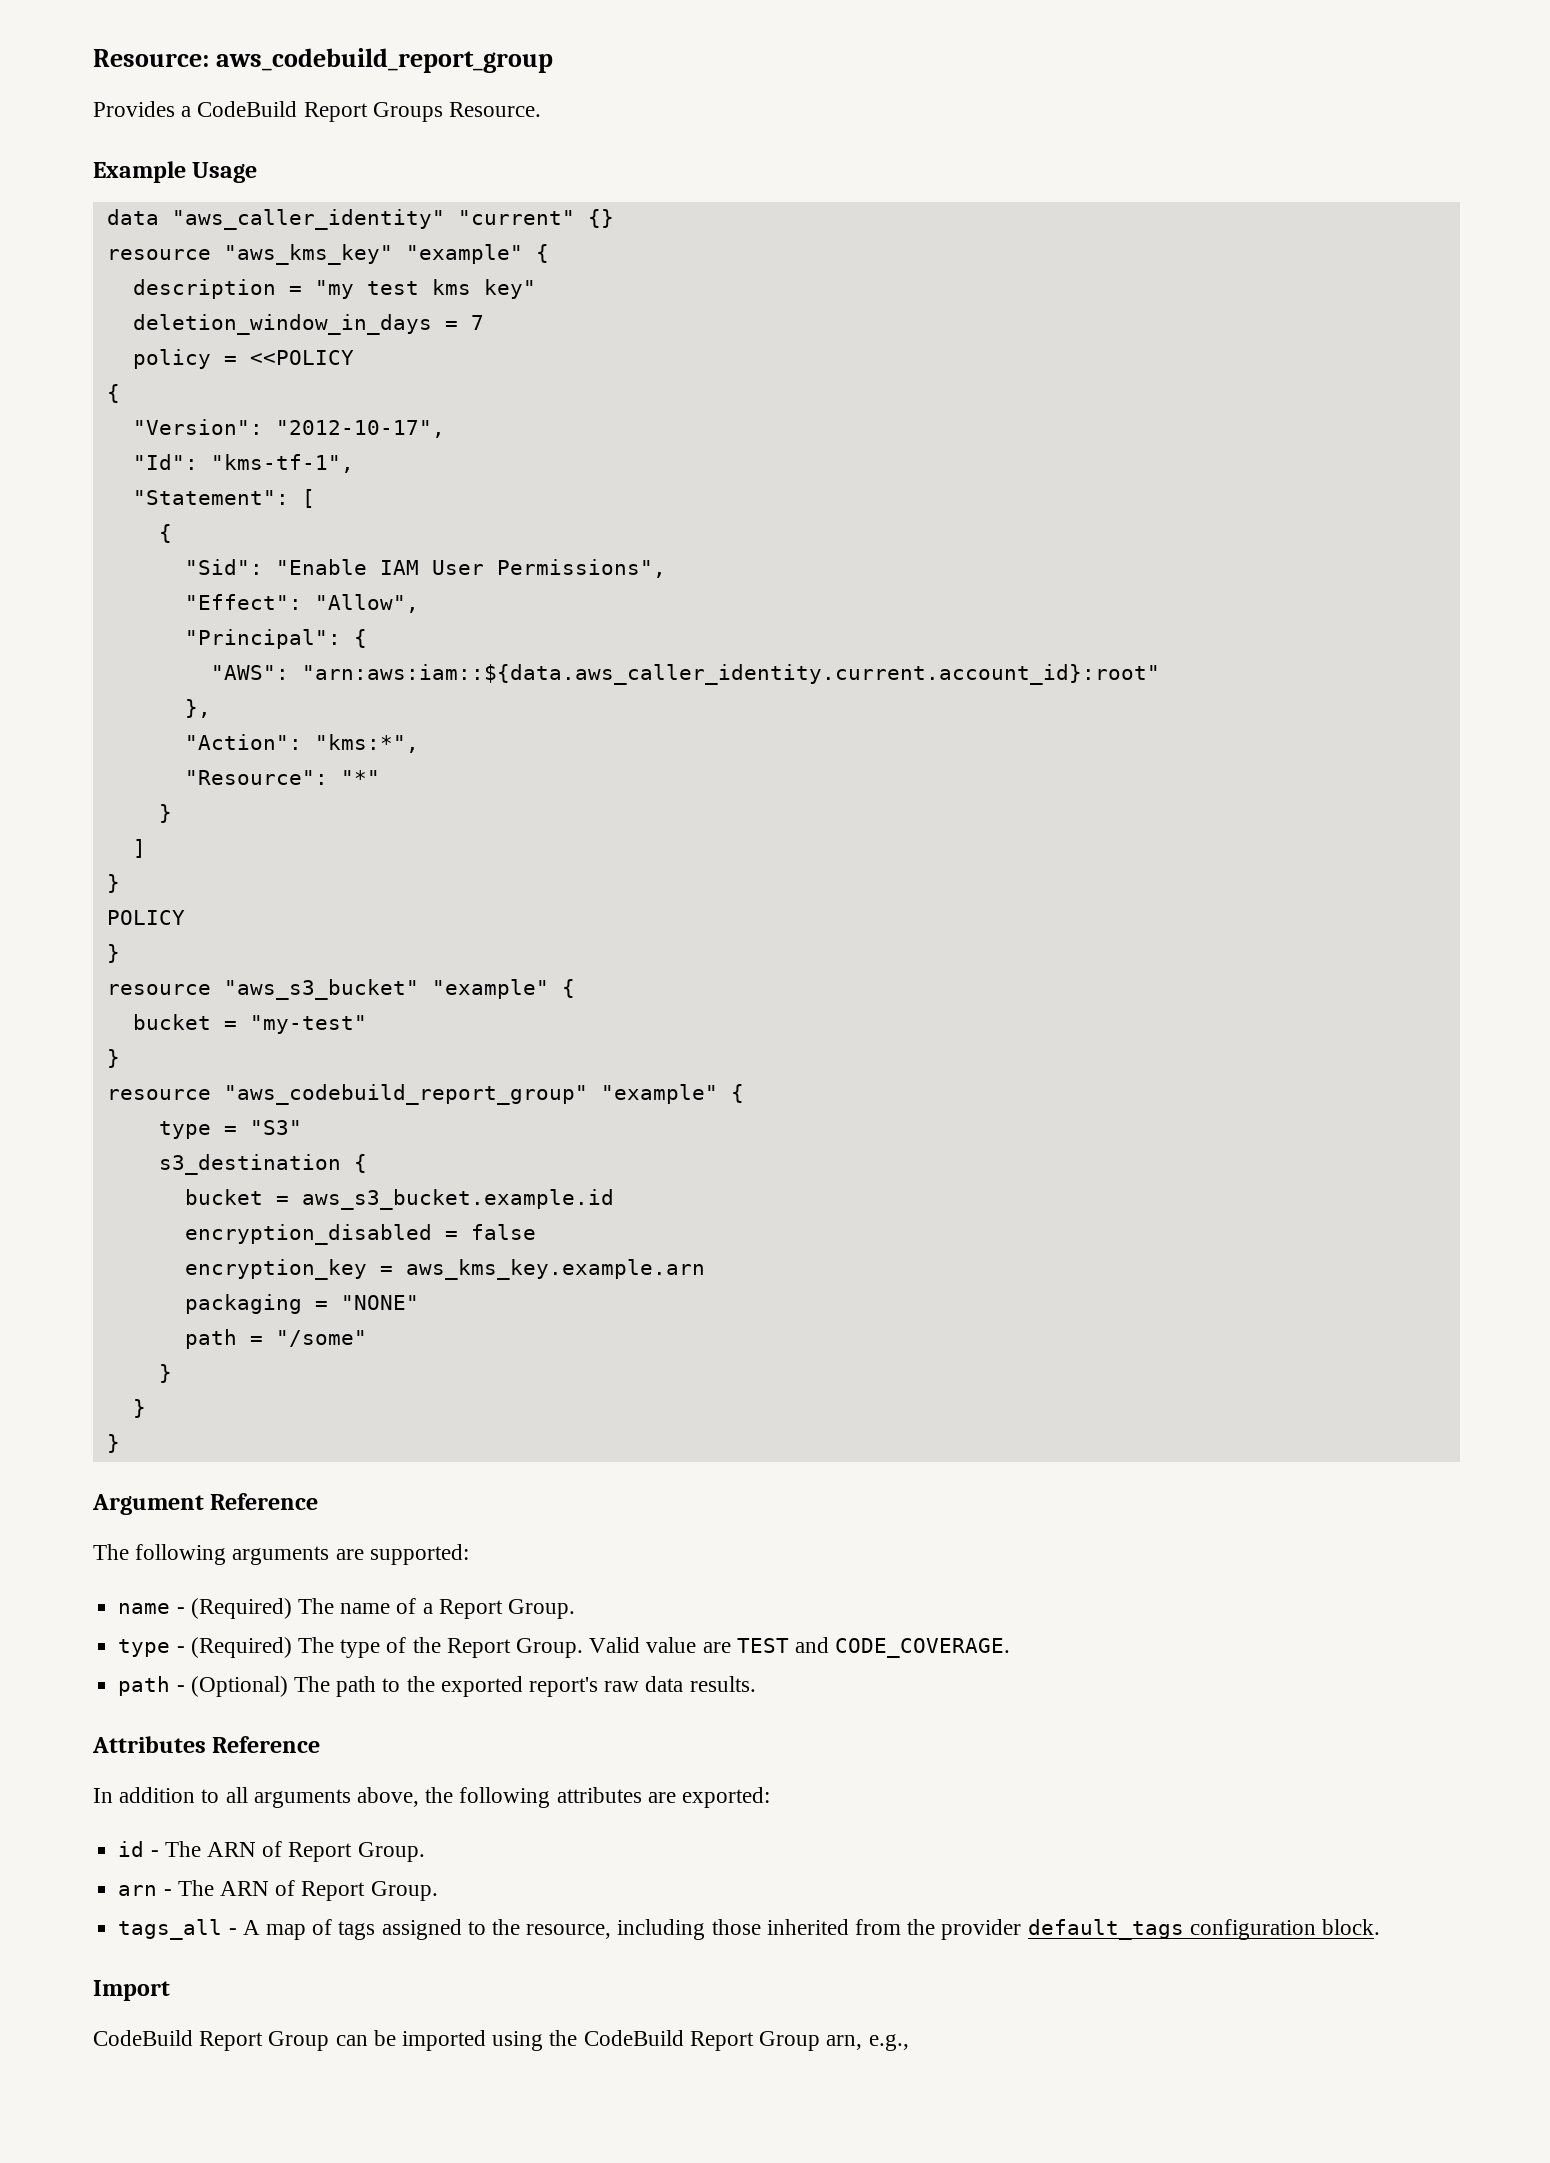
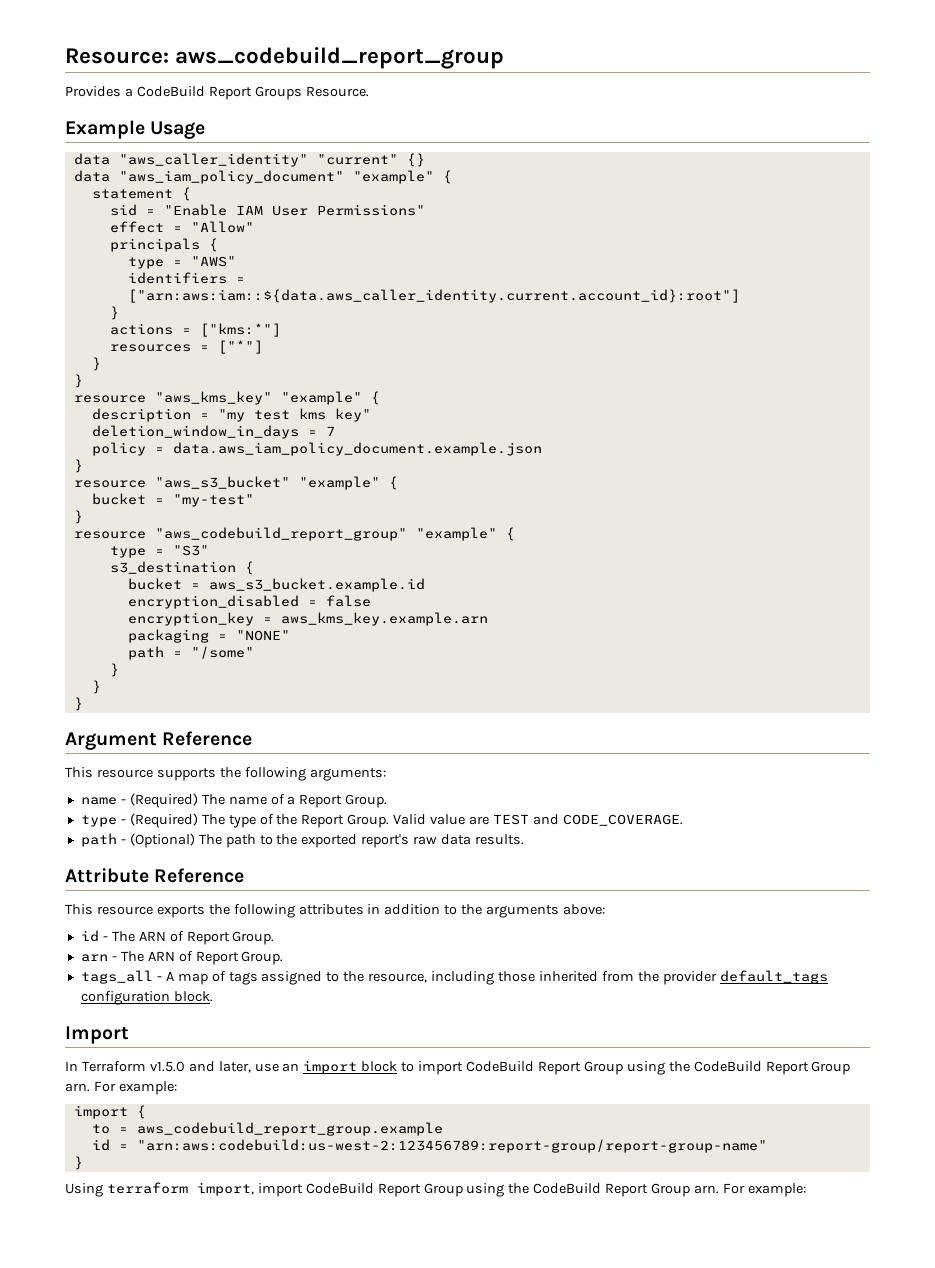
+ data "aws_iam_policy_document" "example" {
+ statement {
+ sid = "Enable IAM User Permissions"
+ effect = "Allow"
+ principals {
+ type = "AWS"
+ identifiers = ["arn:aws:iam::${data.aws_caller_identity.current.account_id}:root"]
+ }
+ actions = ["kms:*"]
+ resources = ["*"]
+ }
+ }
- policy = <<POLICY
- {
- "Version": "2012-10-17",
- "Id": "kms-tf-1",
- "Statement": [
- {
- "Sid": "Enable IAM User Permissions",
- "Effect": "Allow",
- "Principal": {
- "AWS": "arn:aws:iam::${data.aws_caller_identity.current.account_id}:root"
- },
- "Action": "kms:*",
- "Resource": "*"
- }
- ]
- }
- POLICY
+ policy = data.aws_iam_policy_document.example.json
- The following arguments are supported:
+ This resource supports the following arguments:
- Attributes Reference
- In addition to all arguments above, the following attributes are exported:
+ Attribute Reference
+ This resource exports the following attributes in addition to the arguments above:
- CodeBuild Report Group can be imported using the CodeBuild Report Group arn, e.g.,
+ In Terraform v1.5.0 and later, use an import block to import CodeBuild Report Group using the CodeBuild Report Group arn. For example:
+ import {
+ to = aws_codebuild_report_group.example
+ id = "arn:aws:codebuild:us-west-2:123456789:report-group/report-group-name"
+ }
+ Using terraform import, import CodeBuild Report Group using the CodeBuild Report Group arn. For example:

